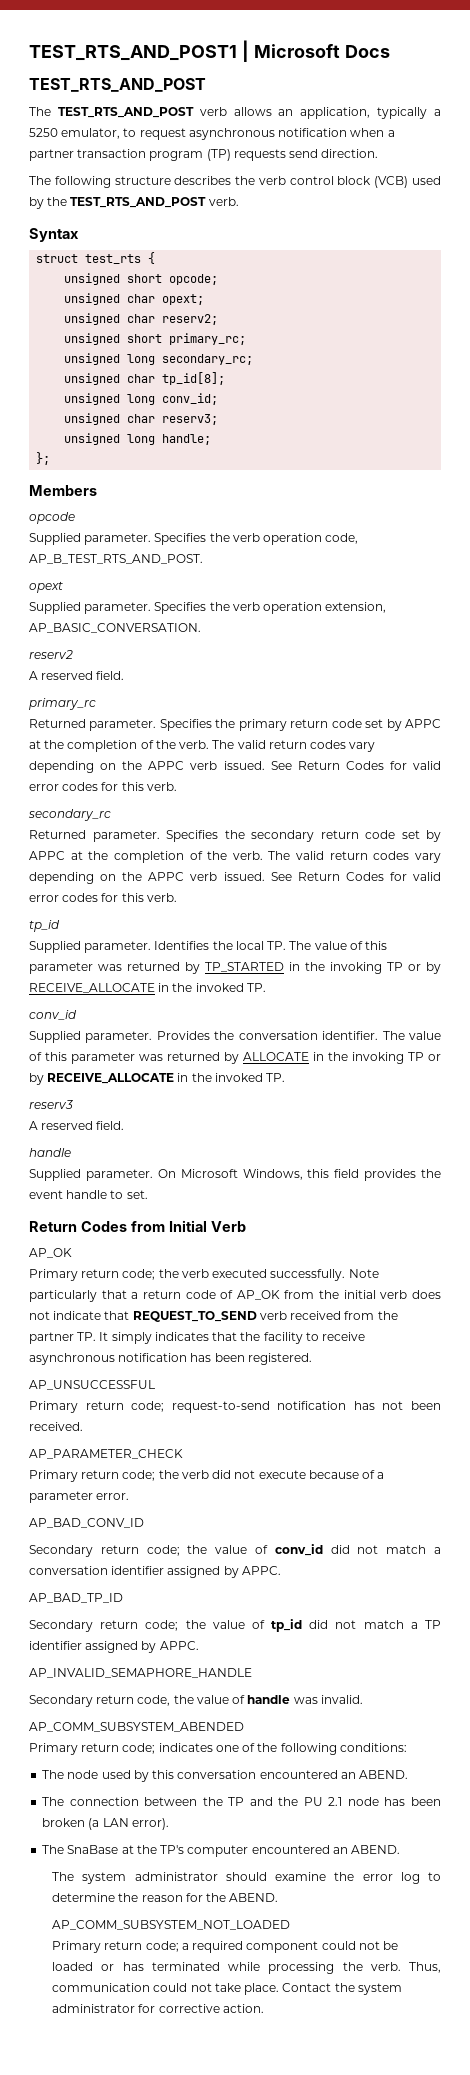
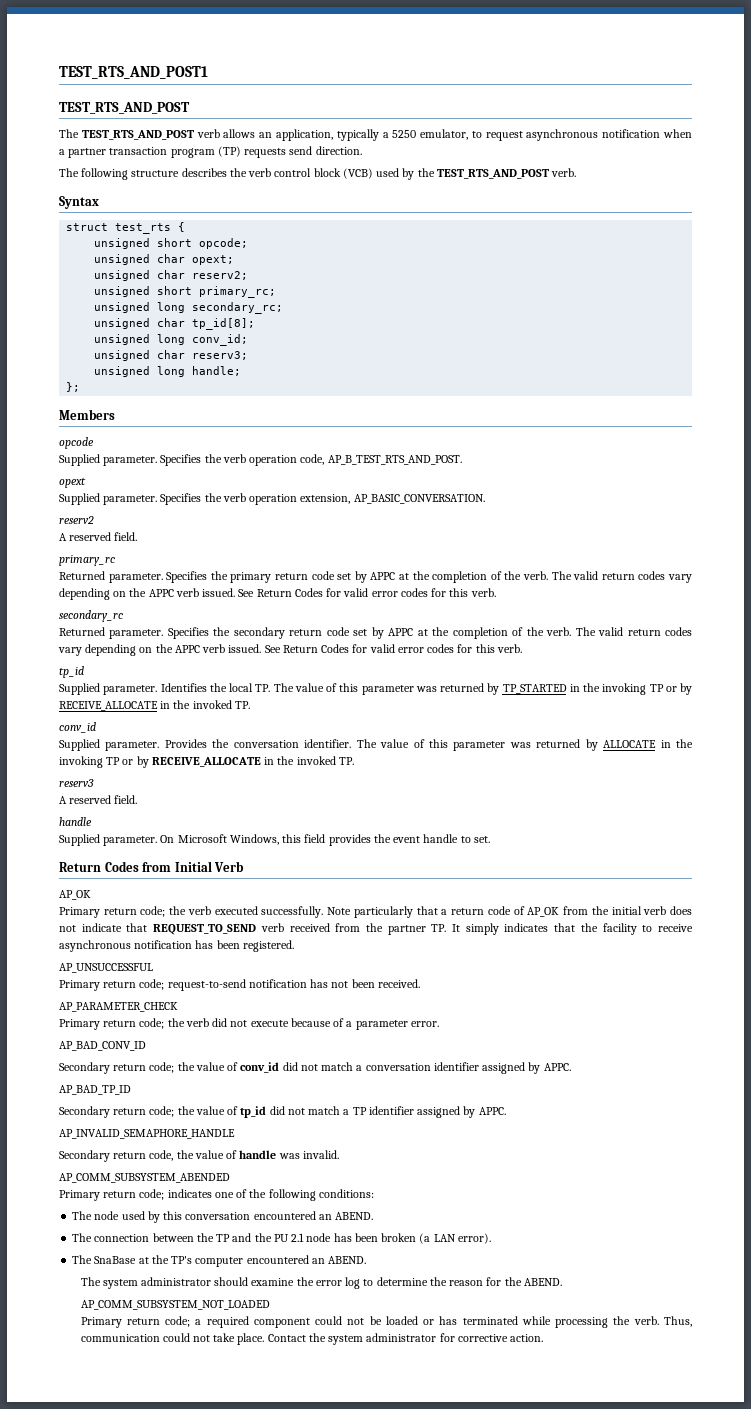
- TEST_RTS_AND_POST1 | Microsoft Docs
+ TEST_RTS_AND_POST1

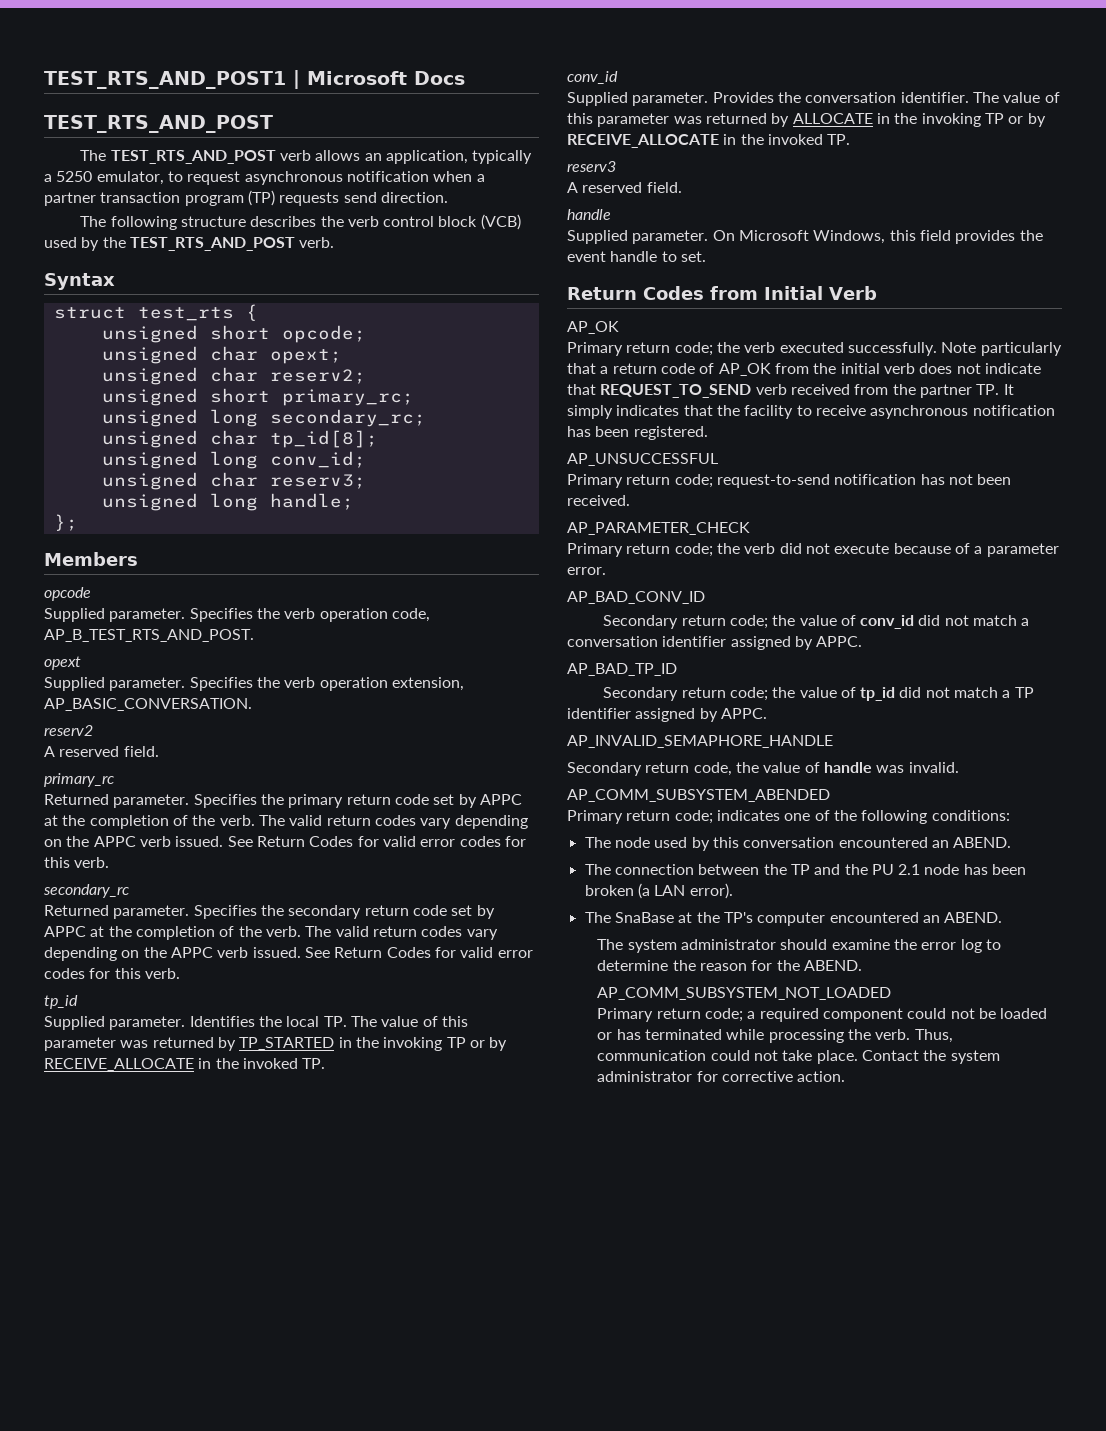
- TEST_RTS_AND_POST1
+ TEST_RTS_AND_POST1 | Microsoft Docs

